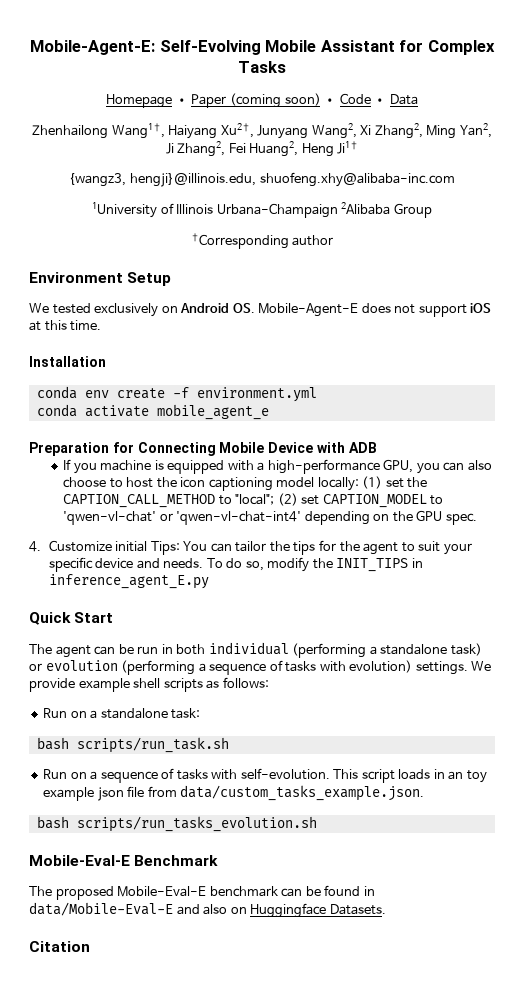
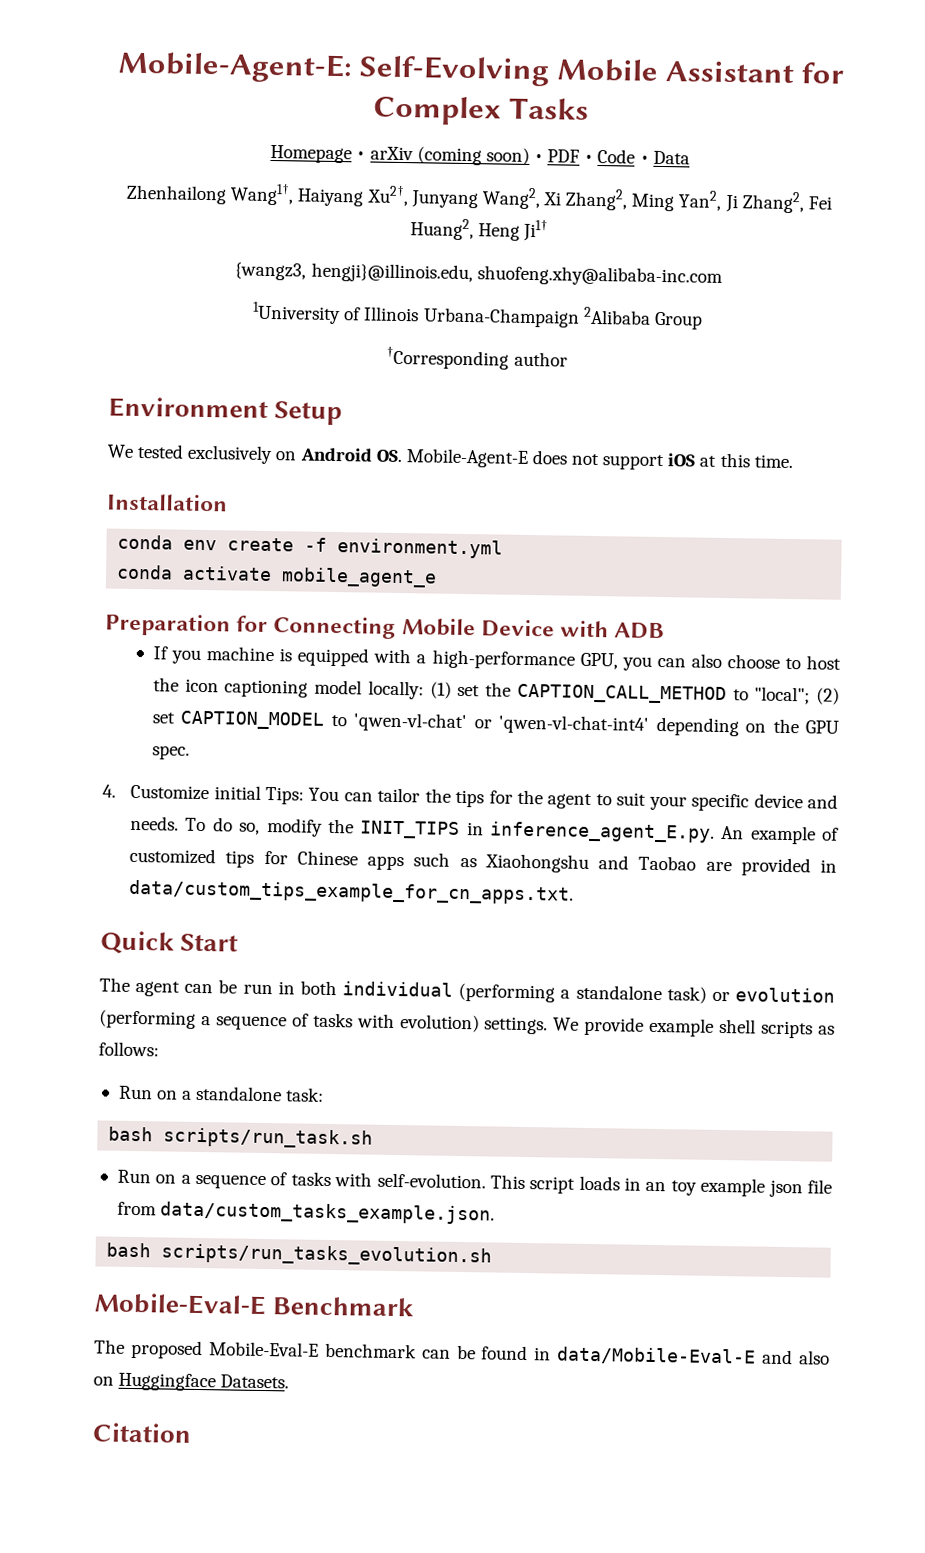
- Homepage • Paper (coming soon) • Code • Data
+ Homepage • arXiv (coming soon) • PDF • Code • Data
- To do so, modify the INIT_TIPS in inference_agent_E.py
+ To do so, modify the INIT_TIPS in inference_agent_E.py. An example of customized tips for Chinese apps such as Xiaohongshu and Taobao are provided in data/custom_tips_example_for_cn_apps.txt.

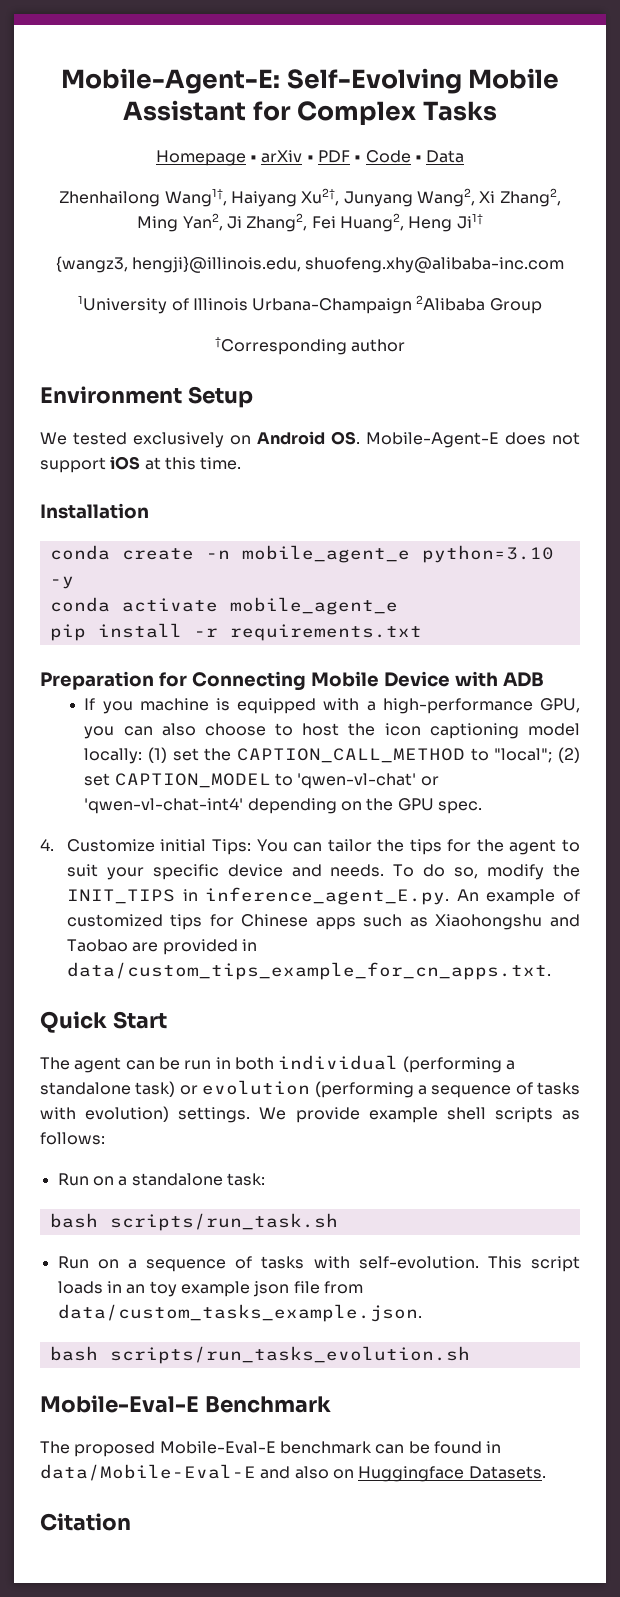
- Homepage • arXiv (coming soon) • PDF • Code • Data
+ Homepage • arXiv • PDF • Code • Data
- conda env create -f environment.yml
+ conda create -n mobile_agent_e python=3.10 -y
+ pip install -r requirements.txt

